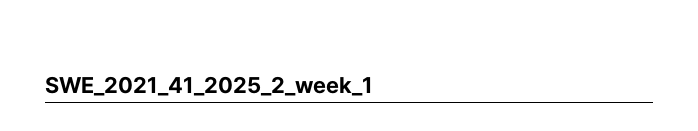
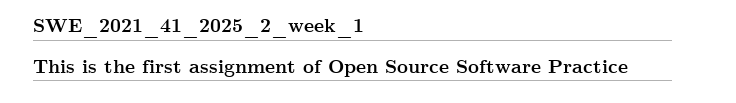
+ This is the first assignment of Open Source Software Practice

